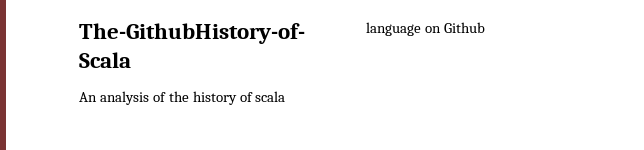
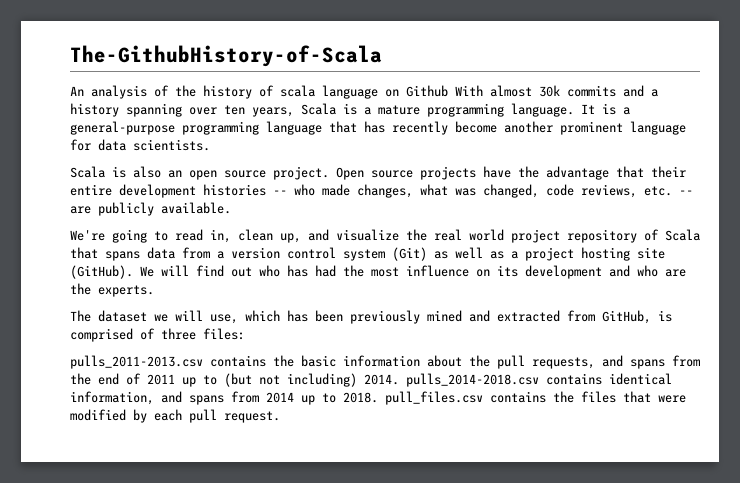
- An analysis of the history of scala language on Github
+ An analysis of the history of scala language on Github With almost 30k commits and a history spanning over ten years, Scala is a mature programming language. It is a general-purpose programming language that has recently become another prominent language for data scientists.
+ Scala is also an open source project. Open source projects have the advantage that their entire development histories -- who made changes, what was changed, code reviews, etc. -- are publicly available.
+ We're going to read in, clean up, and visualize the real world project repository of Scala that spans data from a version control system (Git) as well as a project hosting site (GitHub). We will find out who has had the most influence on its development and who are the experts.
+ The dataset we will use, which has been previously mined and extracted from GitHub, is comprised of three files:
+ pulls_2011-2013.csv contains the basic information about the pull requests, and spans from the end of 2011 up to (but not including) 2014. pulls_2014-2018.csv contains identical information, and spans from 2014 up to 2018. pull_files.csv contains the files that were modified by each pull request.

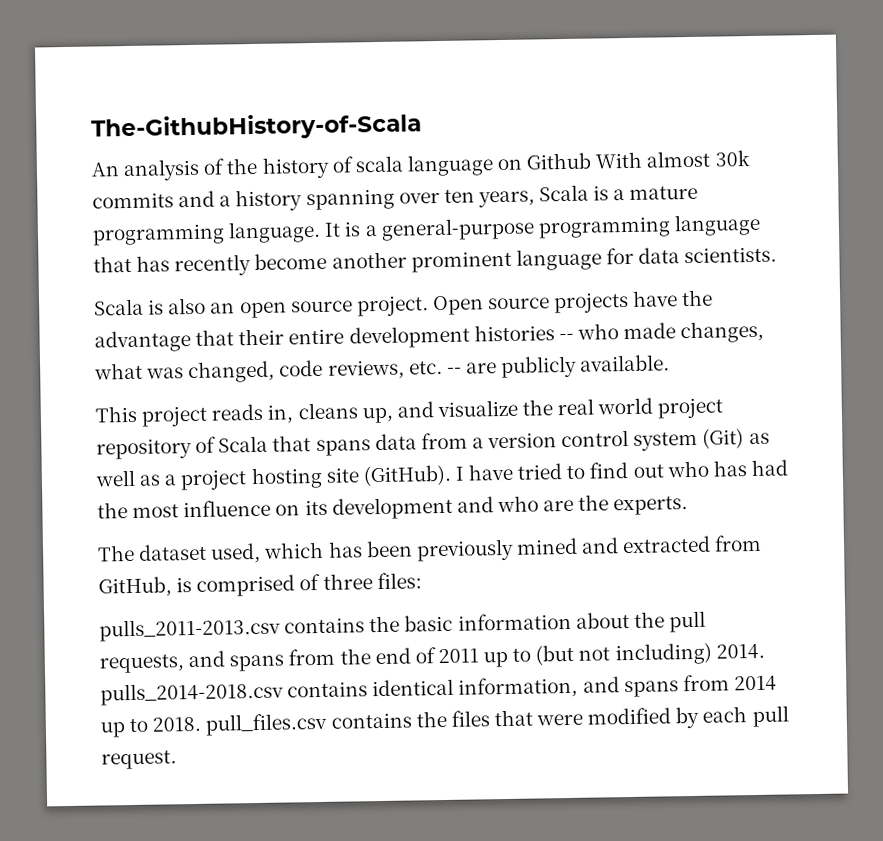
- We're going to read in, clean up, and visualize the real world project repository of Scala that spans data from a version control system (Git) as well as a project hosting site (GitHub).
+ This project reads in, cleans up, and visualize the real world project repository of Scala that spans data from a version control system (Git) as well as a project hosting site (GitHub).
- We will find out who has had the most influence on its development and who are the experts.
+ I have tried to find out who has had the most influence on its development and who are the experts.
- The dataset we will use, which has been previously mined and extracted from GitHub, is comprised of three files:
+ The dataset used, which has been previously mined and extracted from GitHub, is comprised of three files:

